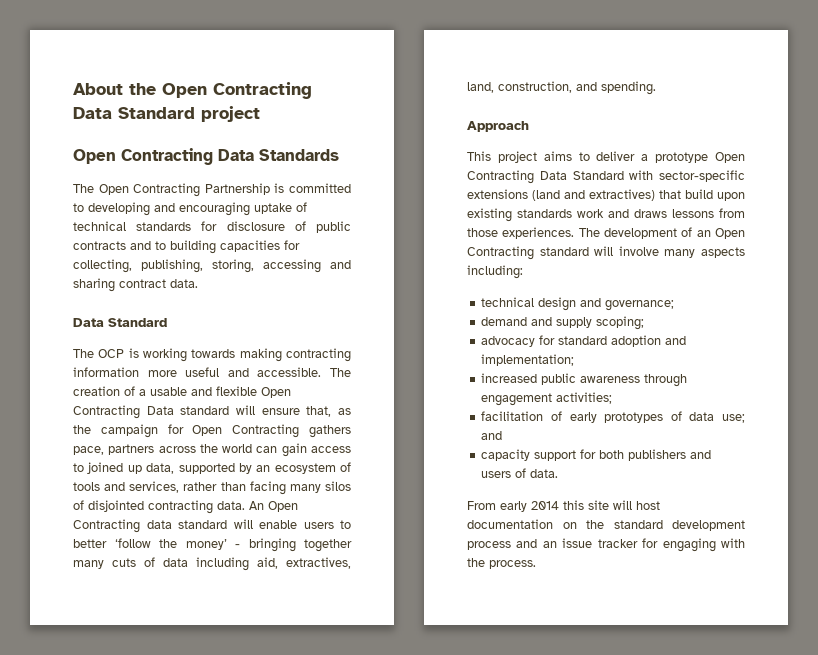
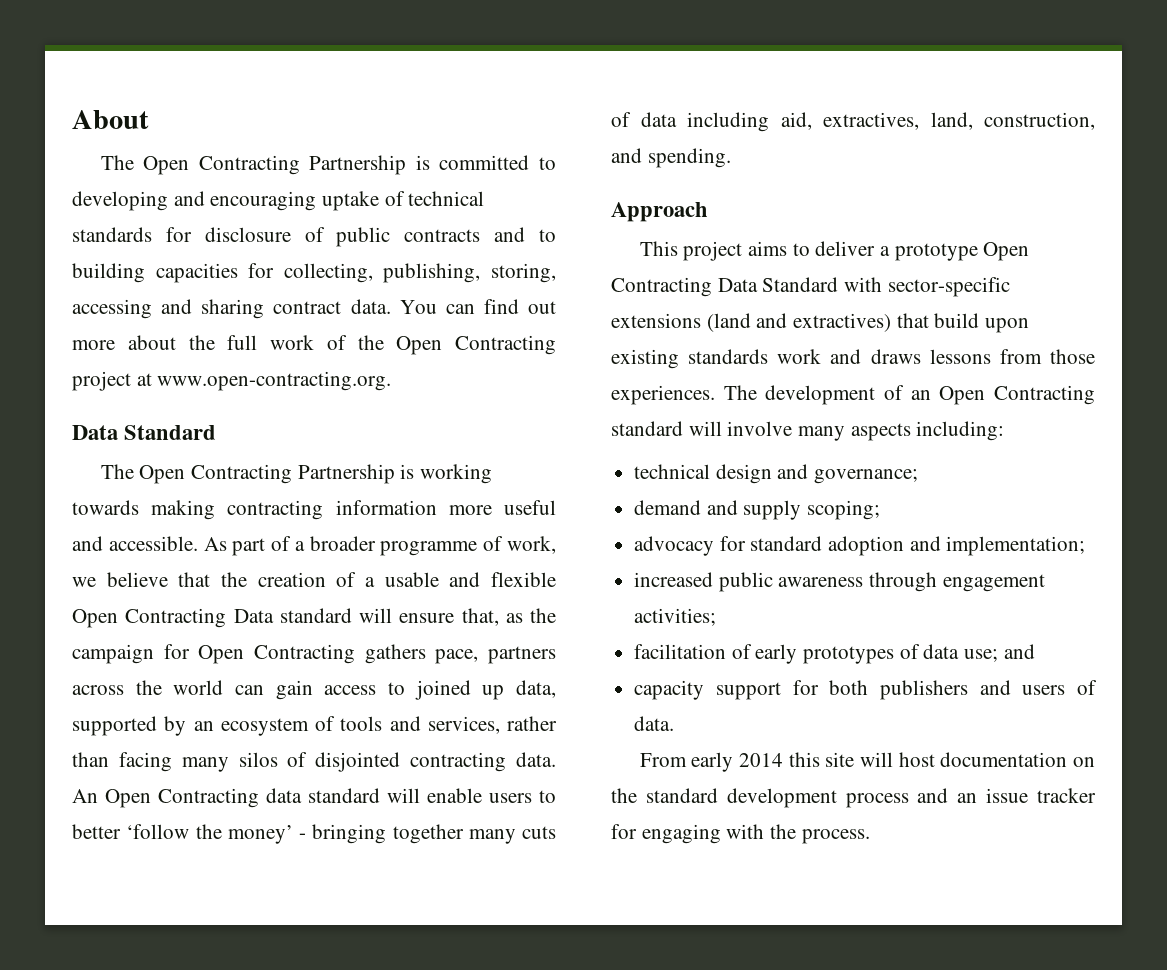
- About the Open Contracting Data Standard project
- Open Contracting Data Standards
+ About
+ You can find out more about the full work of the Open Contracting project at www.open-contracting.org.
- The OCP is working towards making contracting information more useful and accessible.
+ The Open Contracting Partnership is working towards making contracting information more useful and accessible.
- The creation of a usable and flexible Open Contracting Data standard will ensure that, as the campaign for Open Contracting gathers pace, partners across the world can gain access to joined up data, supported by an ecosystem of tools and services, rather than facing many silos of disjointed contracting data.
+ As part of a broader programme of work, we believe that the creation of a usable and flexible Open Contracting Data standard will ensure that, as the campaign for Open Contracting gathers pace, partners across the world can gain access to joined up data, supported by an ecosystem of tools and services, rather than facing many silos of disjointed contracting data.

